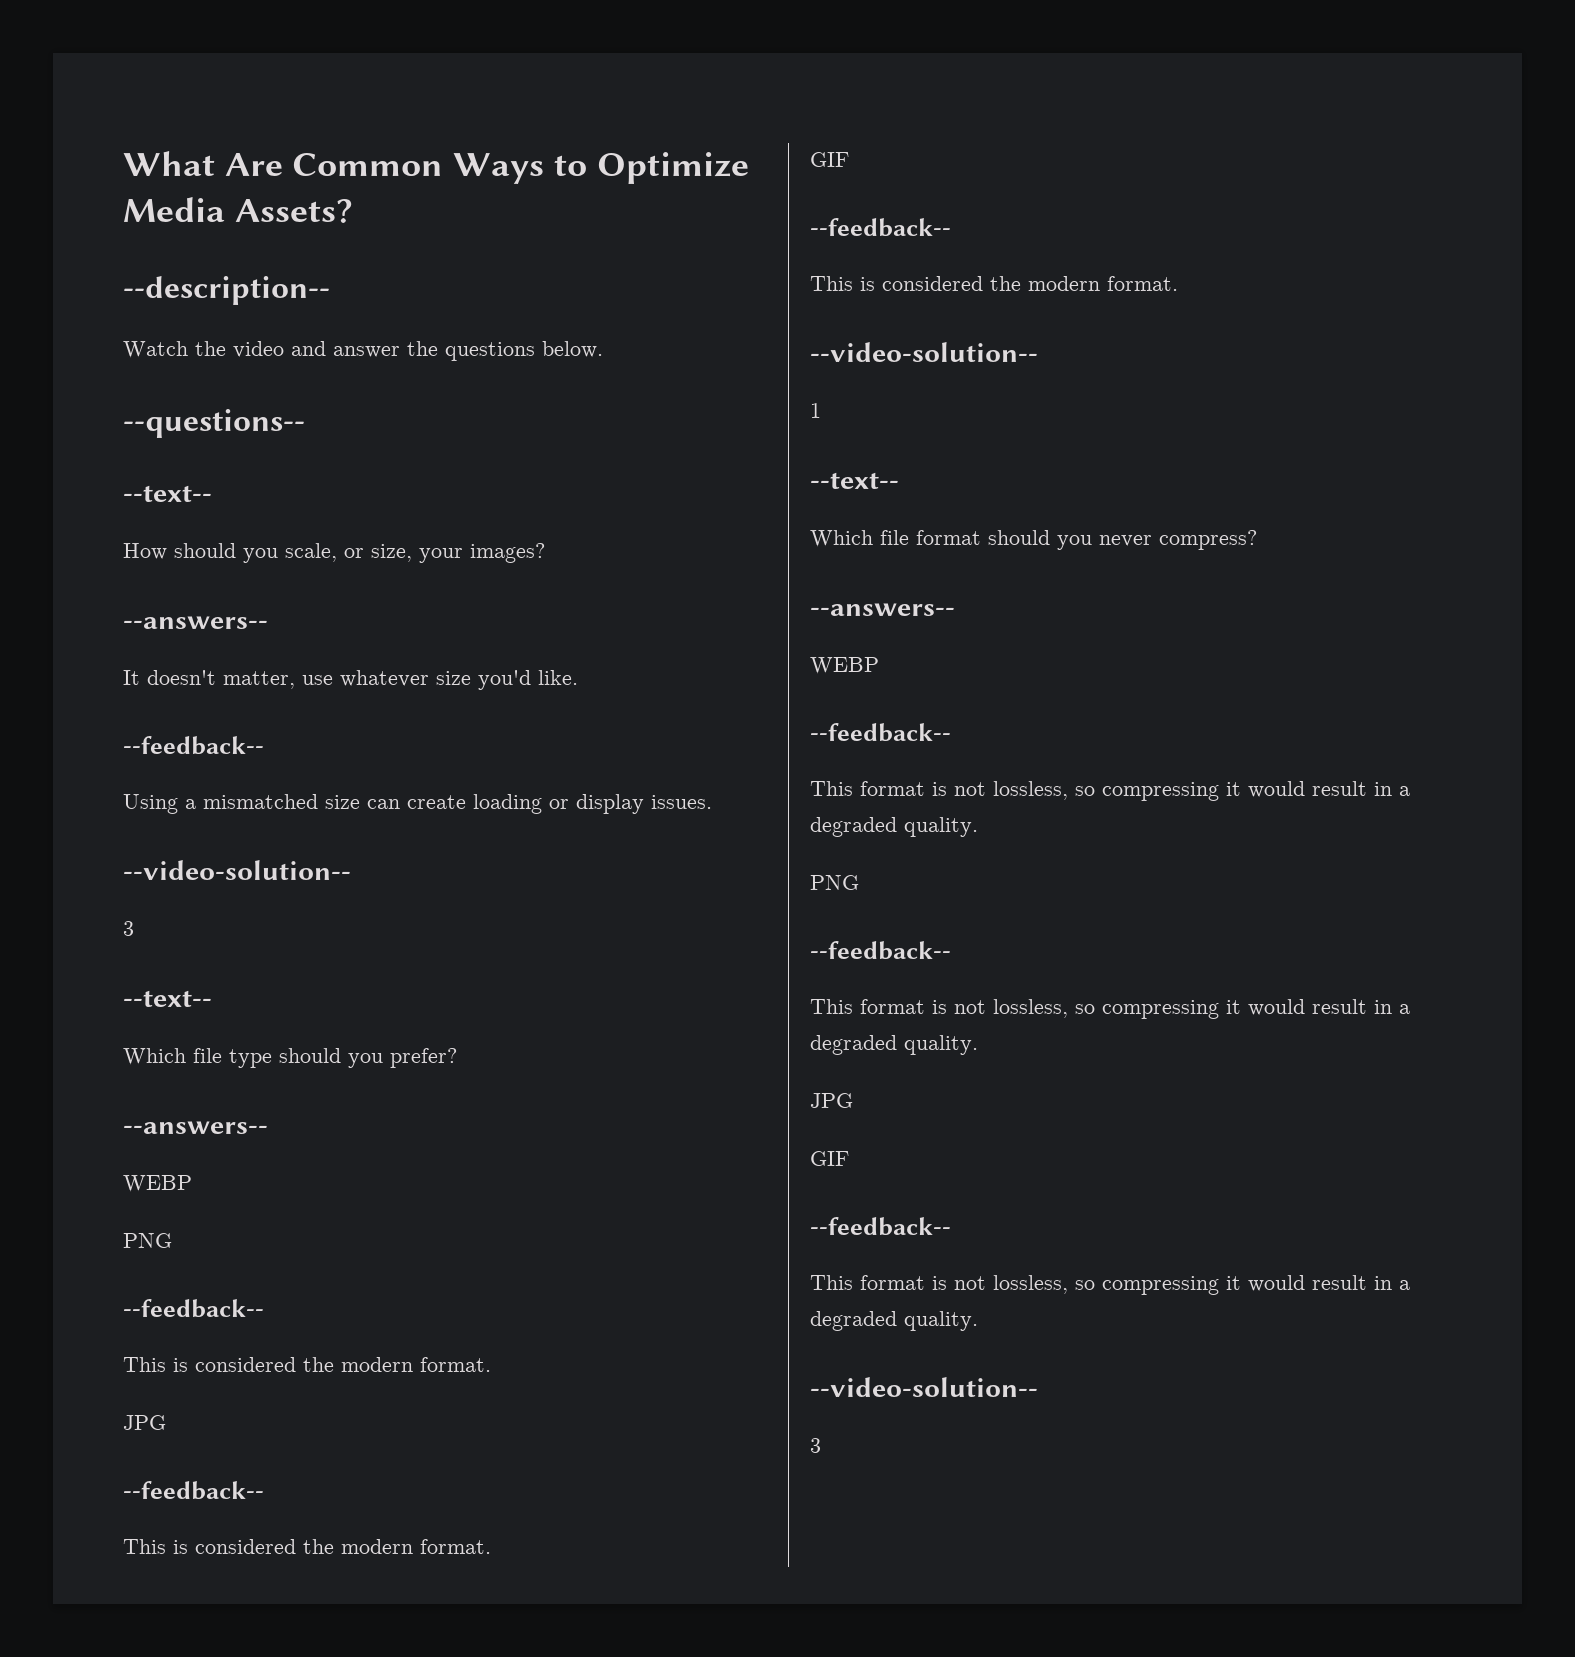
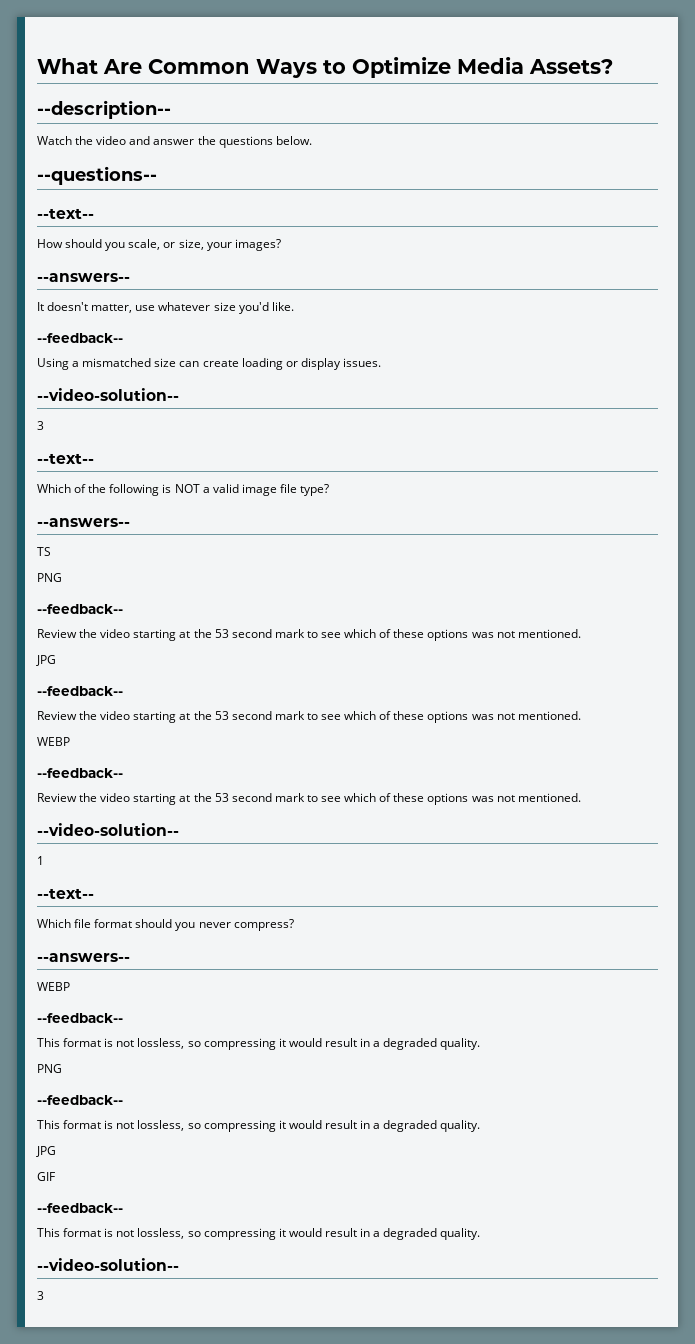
- Which file type should you prefer?
+ Which of the following is NOT a valid image file type?
  --answers--
- WEBP
+ TS
  PNG
  --feedback--
- This is considered the modern format.
+ Review the video starting at the 53 second mark to see which of these options was not mentioned.
  JPG
  --feedback--
- This is considered the modern format.
- GIF
+ Review the video starting at the 53 second mark to see which of these options was not mentioned.
+ WEBP
  --feedback--
- This is considered the modern format.
+ Review the video starting at the 53 second mark to see which of these options was not mentioned.

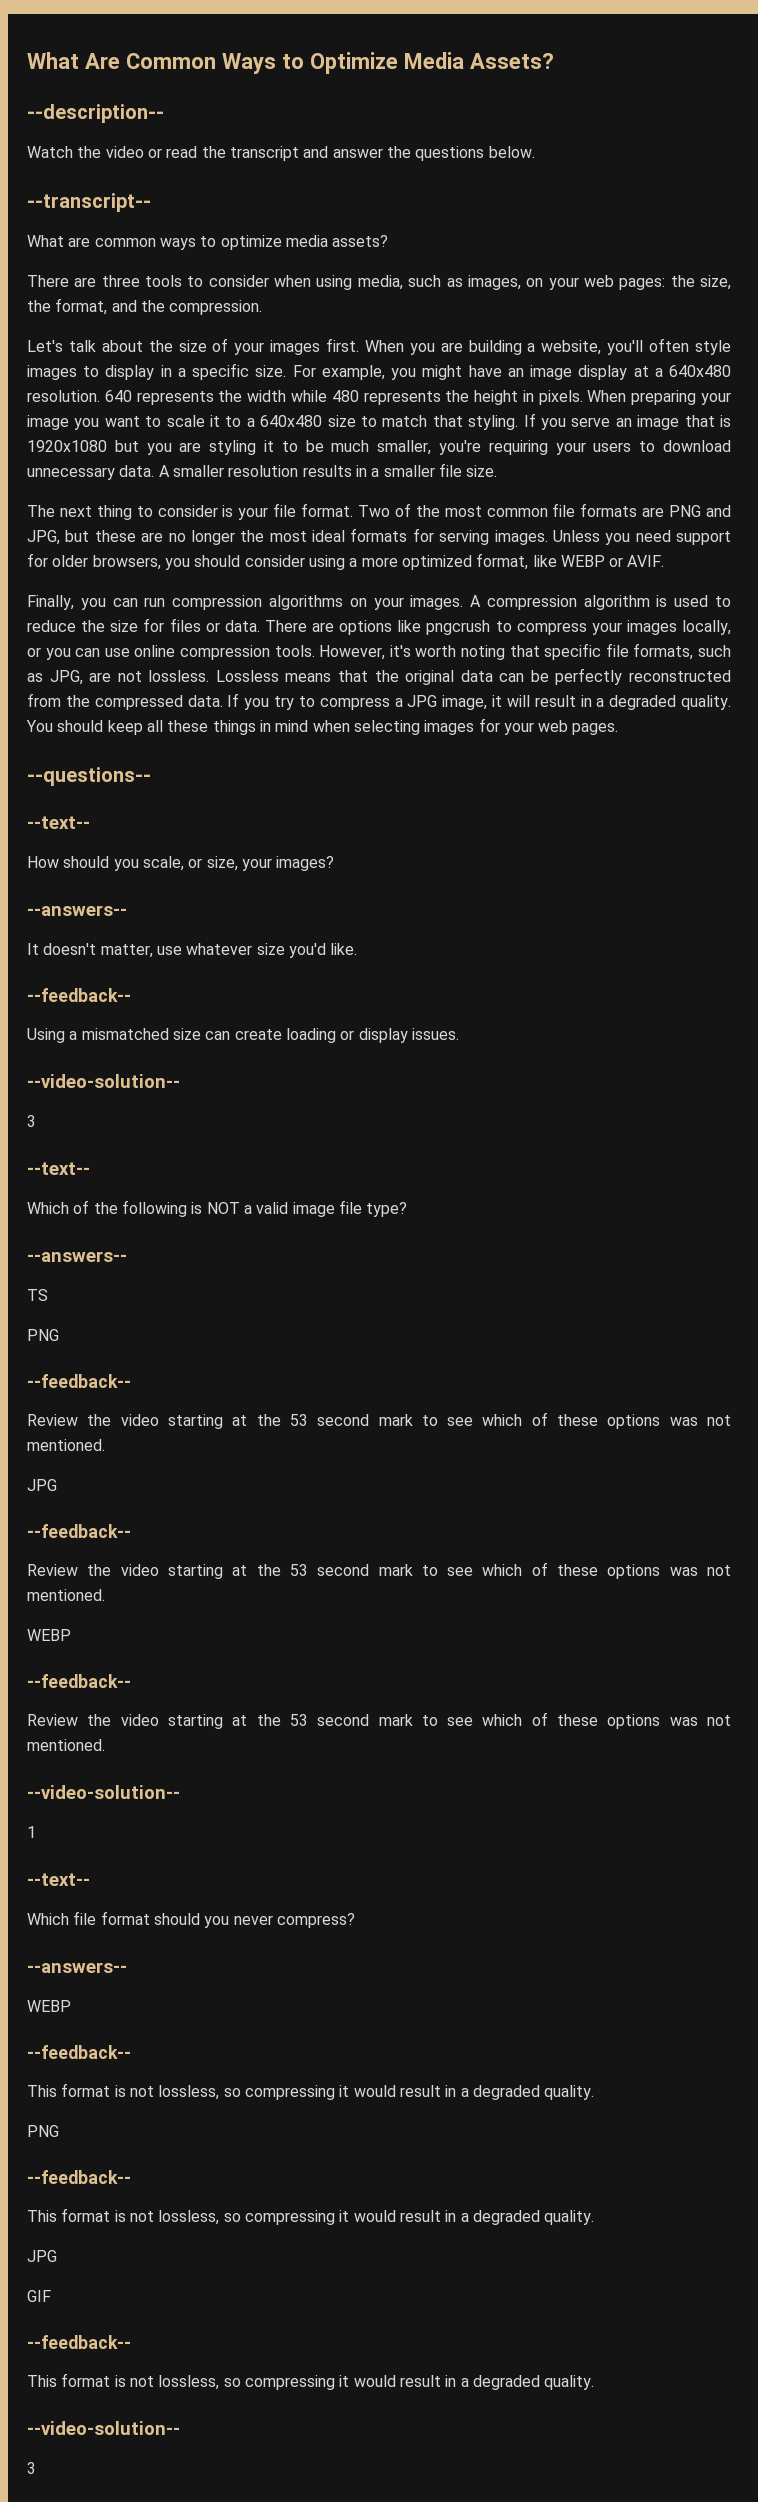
- Watch the video and answer the questions below.
+ Watch the video or read the transcript and answer the questions below.
+ --transcript--
+ What are common ways to optimize media assets?
+ There are three tools to consider when using media, such as images, on your web pages: the size, the format, and the compression.
+ Let's talk about the size of your images first. When you are building a website, you'll often style images to display in a specific size. For example, you might have an image display at a 640x480 resolution. 640 represents the width while 480 represents the height in pixels. When preparing your image you want to scale it to a 640x480 size to match that styling. If you serve an image that is 1920x1080 but you are styling it to be much smaller, you're requiring your users to download unnecessary data. A smaller resolution results in a smaller file size.
+ The next thing to consider is your file format. Two of the most common file formats are PNG and JPG, but these are no longer the most ideal formats for serving images. Unless you need support for older browsers, you should consider using a more optimized format, like WEBP or AVIF.
+ Finally, you can run compression algorithms on your images. A compression algorithm is used to reduce the size for files or data. There are options like pngcrush to compress your images locally, or you can use online compression tools. However, it's worth noting that specific file formats, such as JPG, are not lossless. Lossless means that the original data can be perfectly reconstructed from the compressed data. If you try to compress a JPG image, it will result in a degraded quality. You should keep all these things in mind when selecting images for your web pages.

